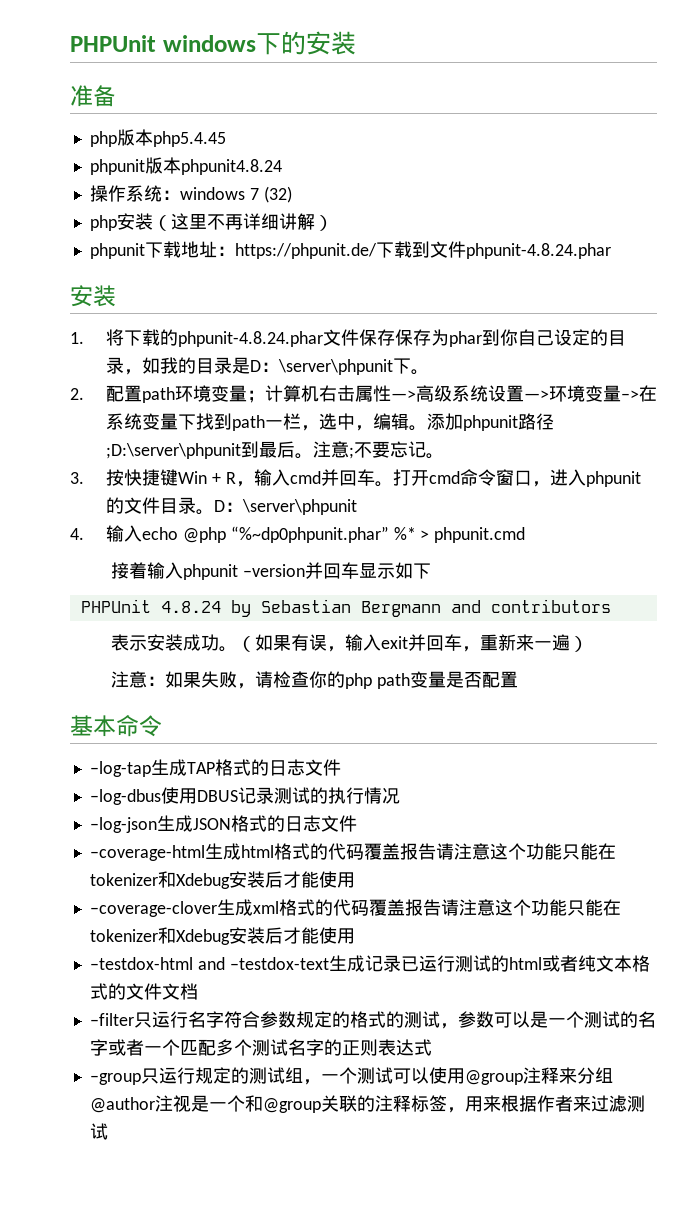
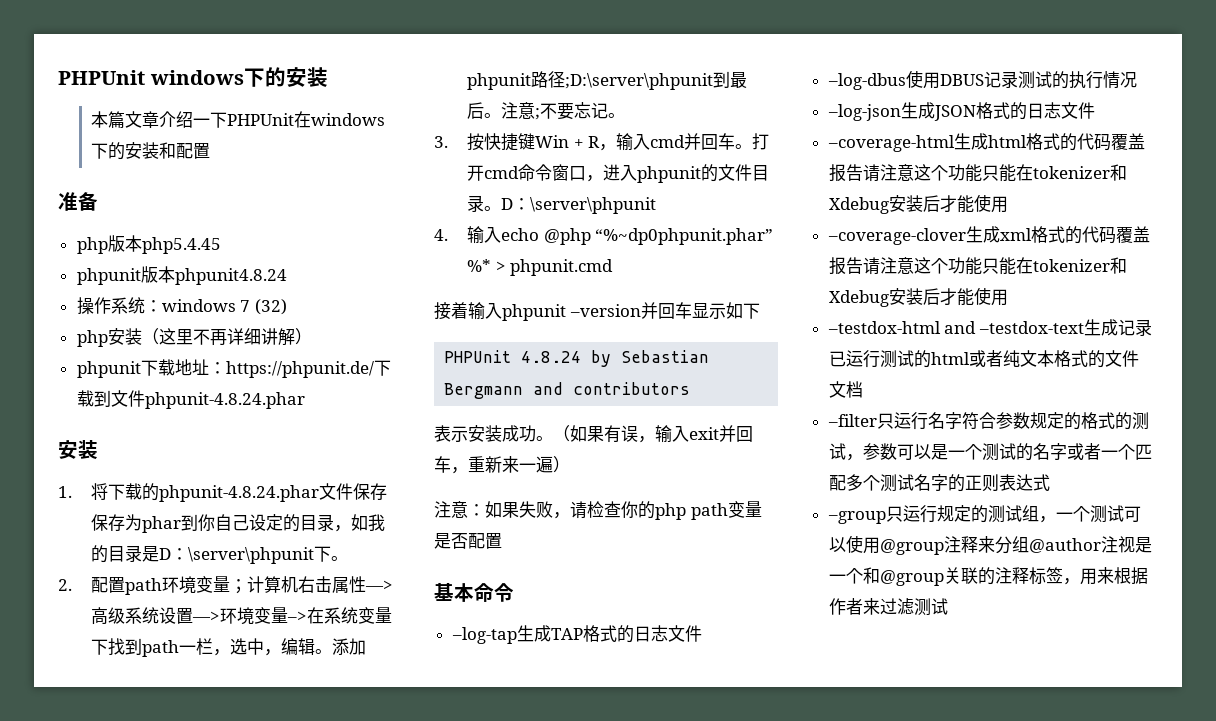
+ 本篇文章介绍一下PHPUnit在windows下的安装和配置

